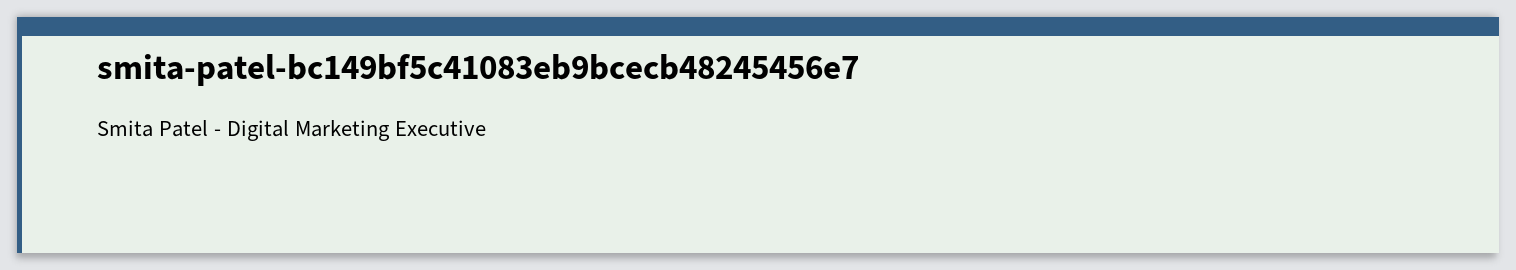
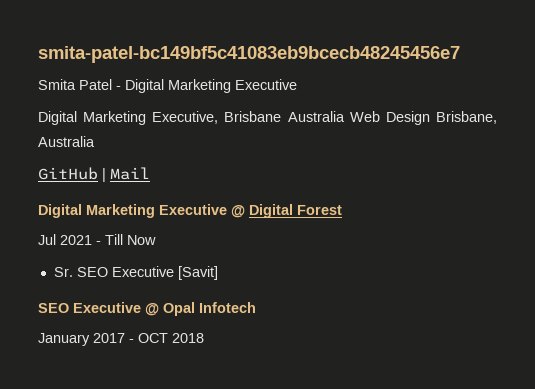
+ Digital Marketing Executive, Brisbane Australia Web Design Brisbane, Australia
+ GitHub | Mail
+ Digital Marketing Executive @ Digital Forest
+ Jul 2021 - Till Now
+ Sr. SEO Executive [Savit]
+ SEO Executive @ Opal Infotech
+ January 2017 - OCT 2018

